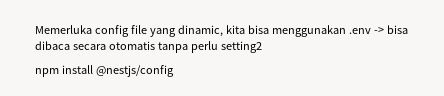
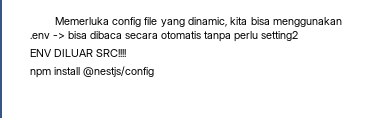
+ ENV DILUAR SRC!!!!

